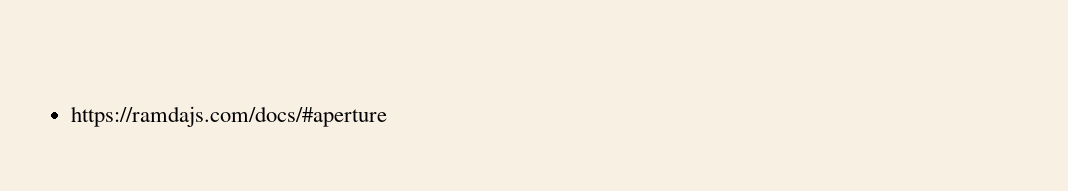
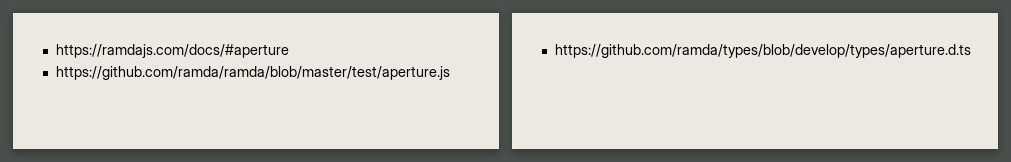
+ https://github.com/ramda/ramda/blob/master/test/aperture.js
+ https://github.com/ramda/types/blob/develop/types/aperture.d.ts

